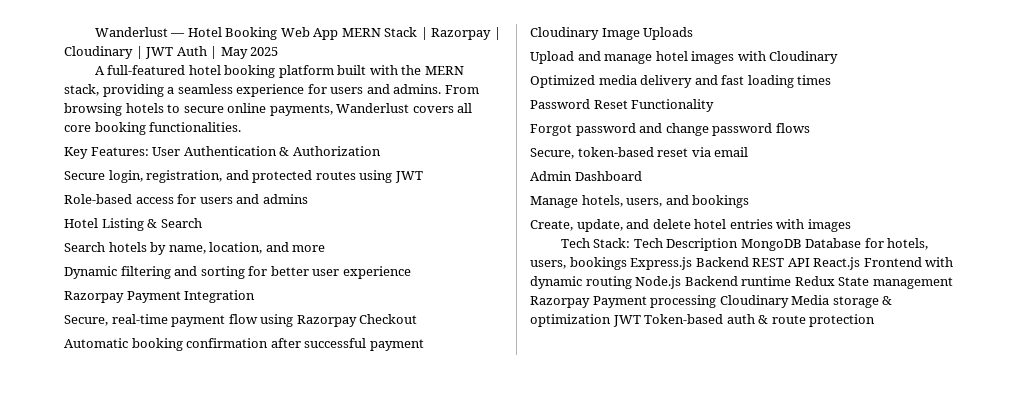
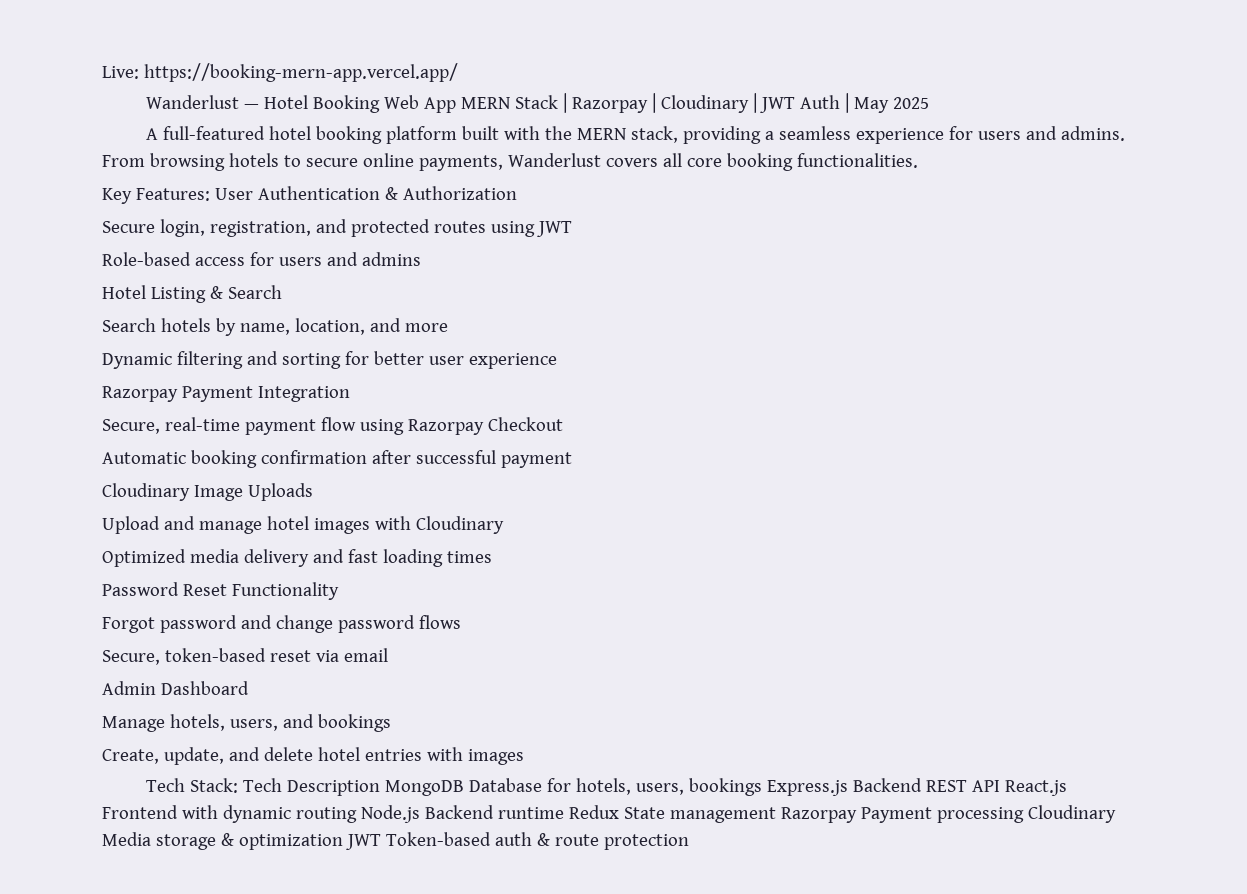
+ Live: https://booking-mern-app.vercel.app/

